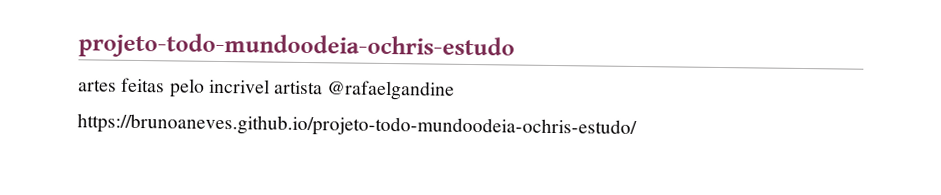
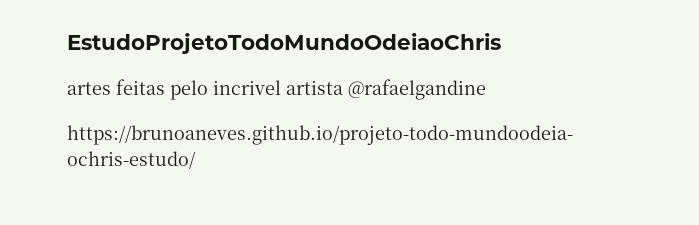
- projeto-todo-mundoodeia-ochris-estudo
+ EstudoProjetoTodoMundoOdeiaoChris

